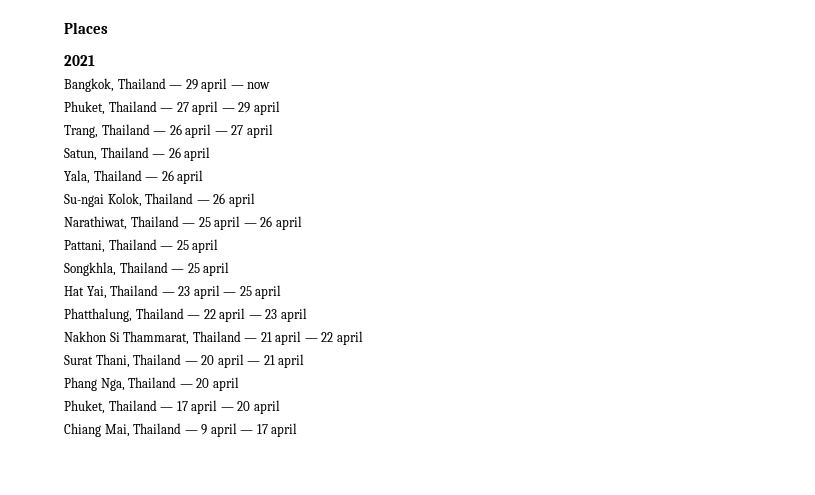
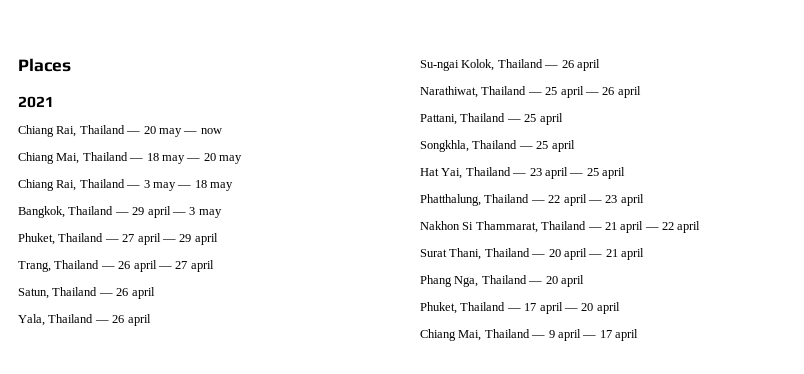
+ Chiang Rai, Thailand — 20 may — now
+ Chiang Mai, Thailand — 18 may — 20 may
+ Chiang Rai, Thailand — 3 may — 18 may
- Bangkok, Thailand — 29 april — now
+ Bangkok, Thailand — 29 april — 3 may

